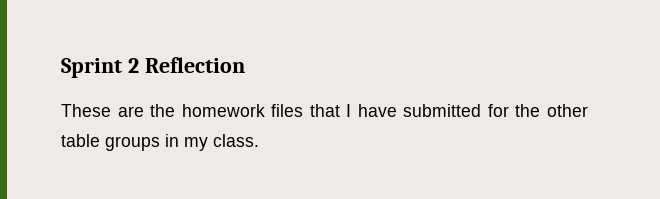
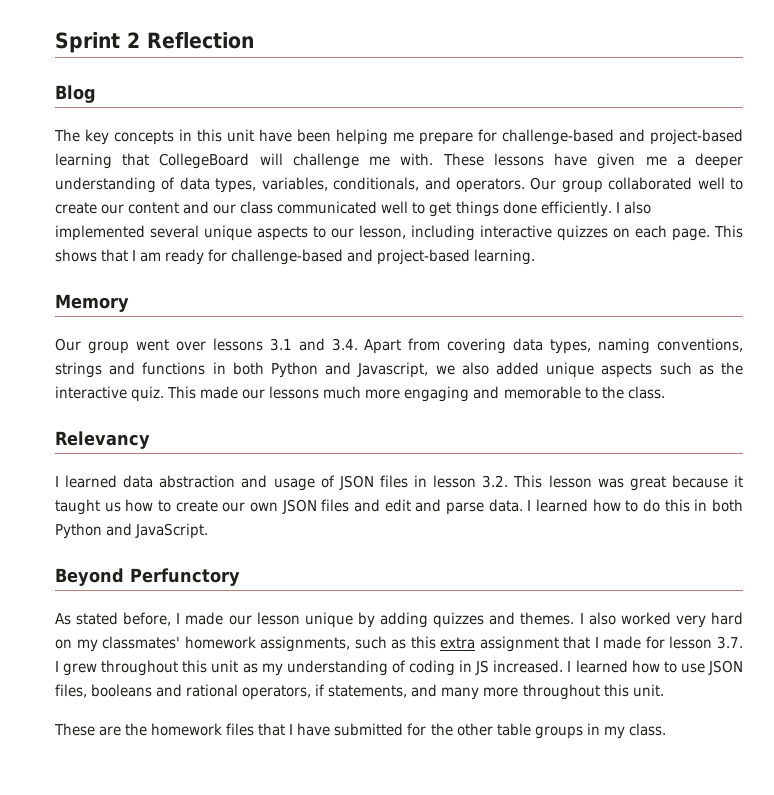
+ Blog
+ The key concepts in this unit have been helping me prepare for challenge-based and project-based learning that CollegeBoard will challenge me with. These lessons have given me a deeper understanding of data types, variables, conditionals, and operators. Our group collaborated well to create our content and our class communicated well to get things done efficiently. I also implemented several unique aspects to our lesson, including interactive quizzes on each page. This shows that I am ready for challenge-based and project-based learning.
+ Memory
+ Our group went over lessons 3.1 and 3.4. Apart from covering data types, naming conventions, strings and functions in both Python and Javascript, we also added unique aspects such as the interactive quiz. This made our lessons much more engaging and memorable to the class.
+ Relevancy
+ I learned data abstraction and usage of JSON files in lesson 3.2. This lesson was great because it taught us how to create our own JSON files and edit and parse data. I learned how to do this in both Python and JavaScript.
+ Beyond Perfunctory
+ As stated before, I made our lesson unique by adding quizzes and themes. I also worked very hard on my classmates' homework assignments, such as this extra assignment that I made for lesson 3.7. I grew throughout this unit as my understanding of coding in JS increased. I learned how to use JSON files, booleans and rational operators, if statements, and many more throughout this unit.

